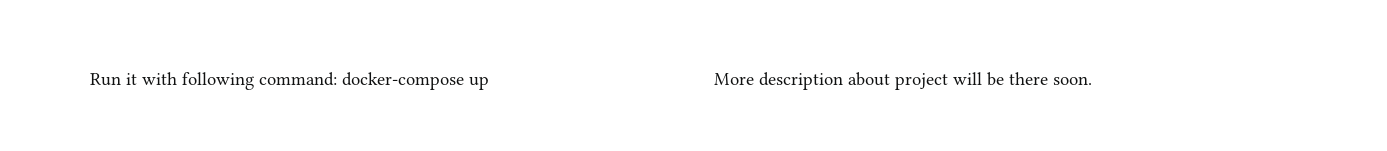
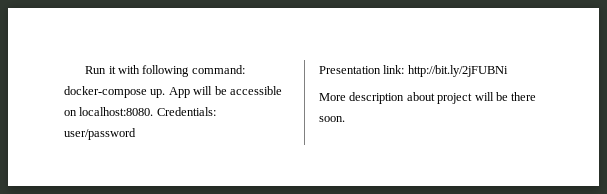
- Run it with following command: docker-compose up
+ Run it with following command: docker-compose up. App will be accessible on localhost:8080. Credentials: user/password
+ Presentation link: http://bit.ly/2jFUBNi

